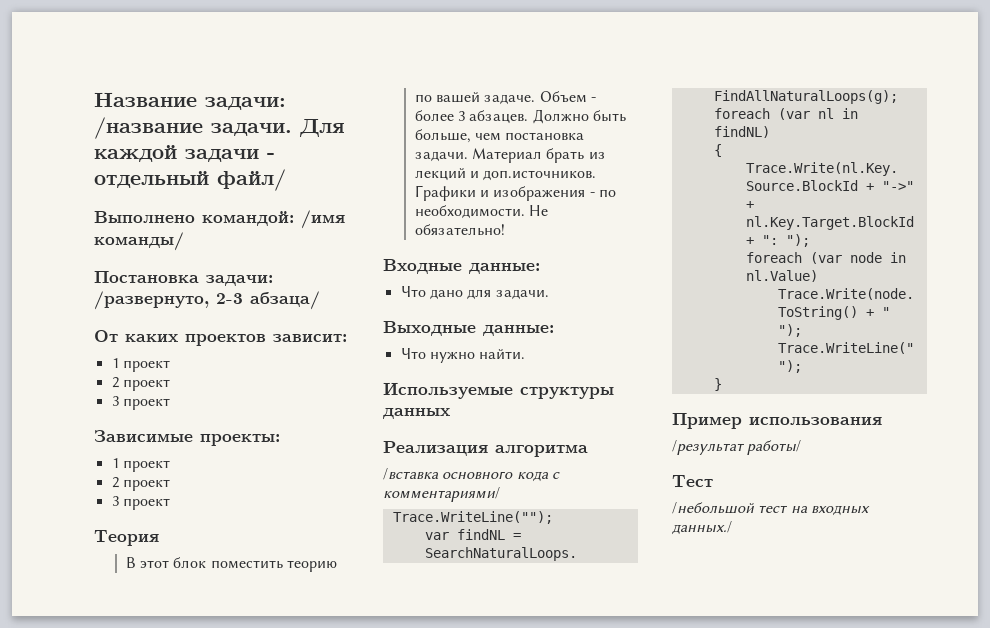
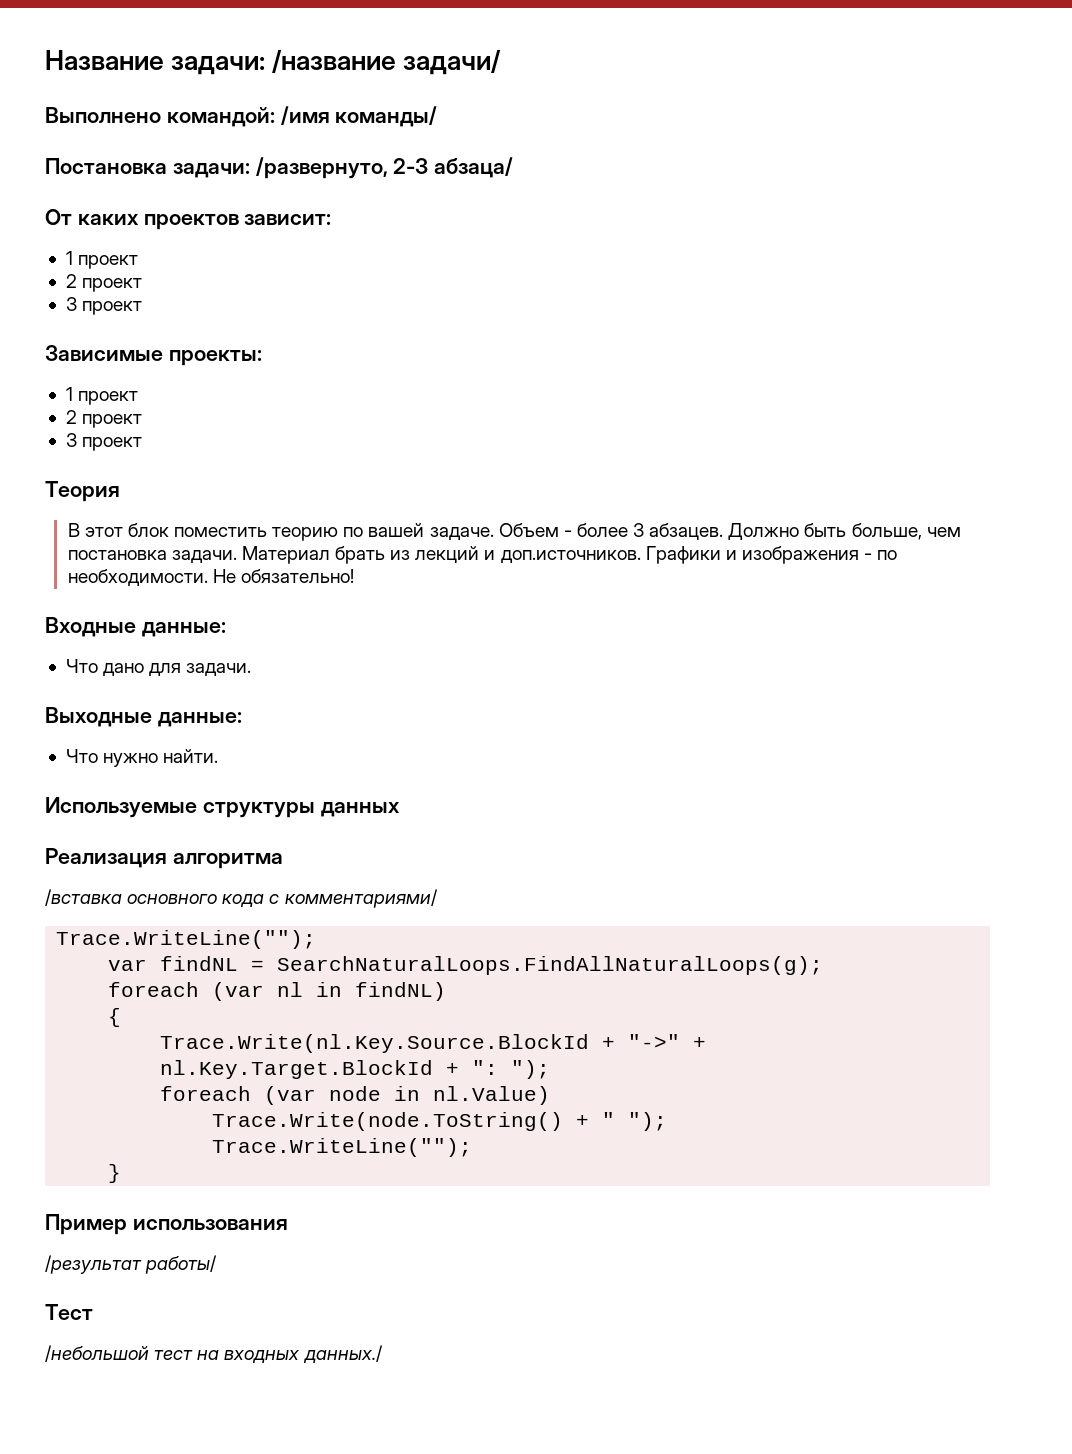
- Название задачи: /название задачи. Для каждой задачи - отдельный файл/
+ Название задачи: /название задачи/

